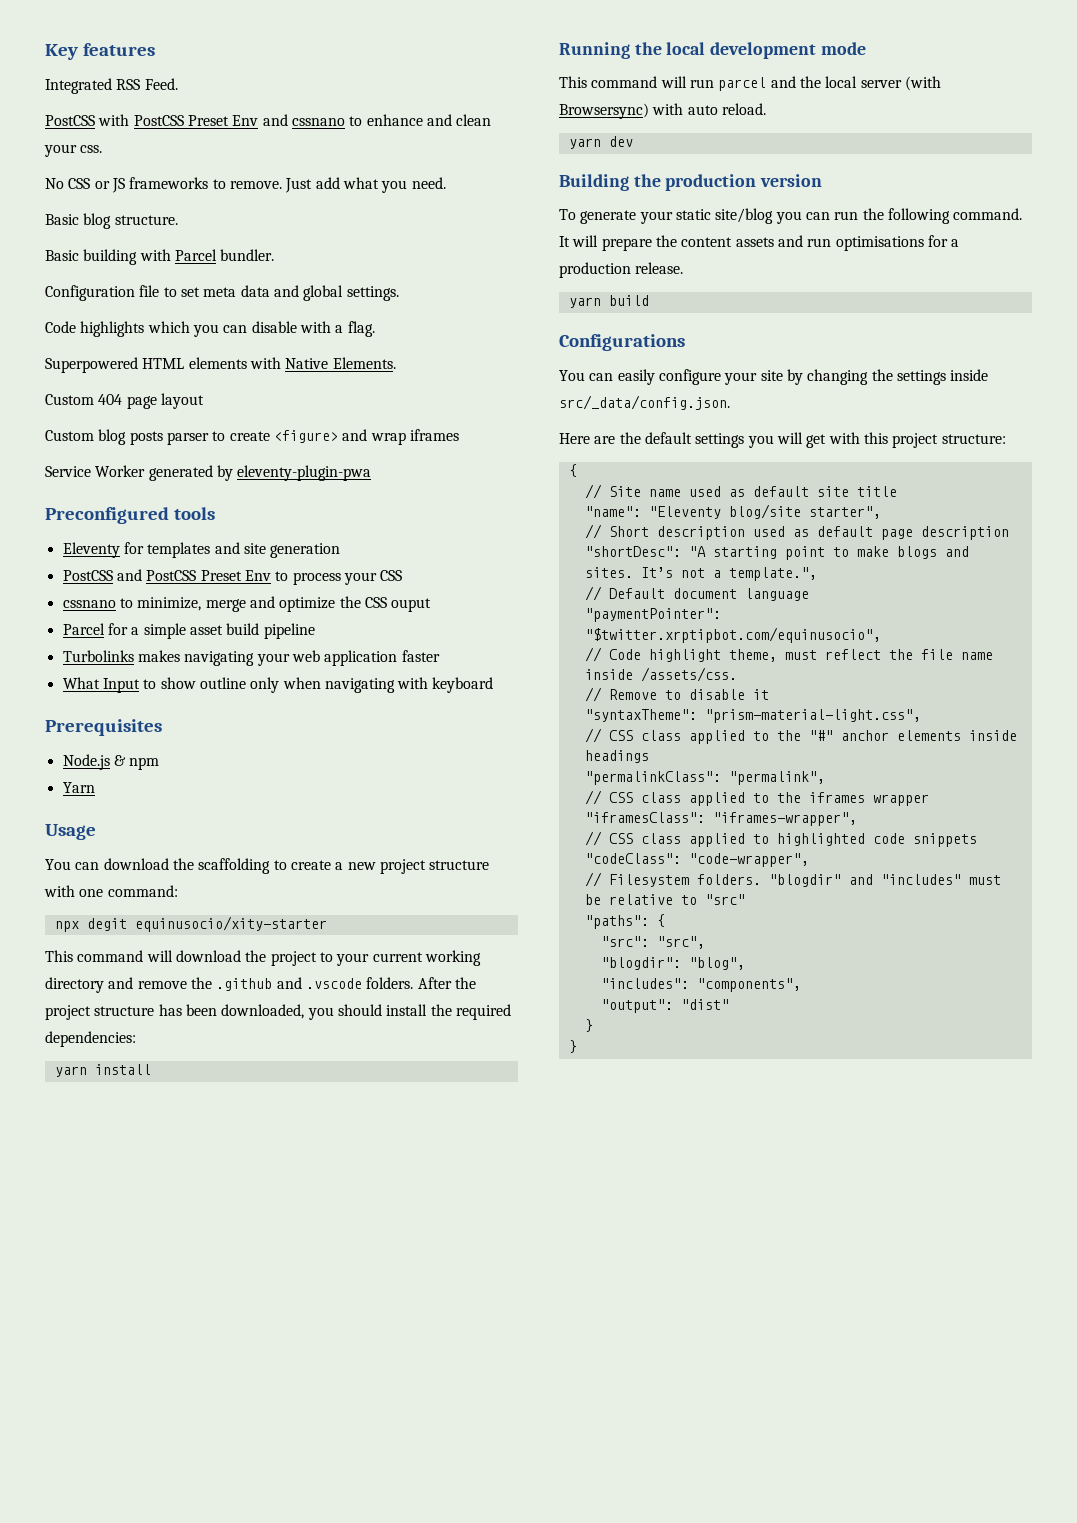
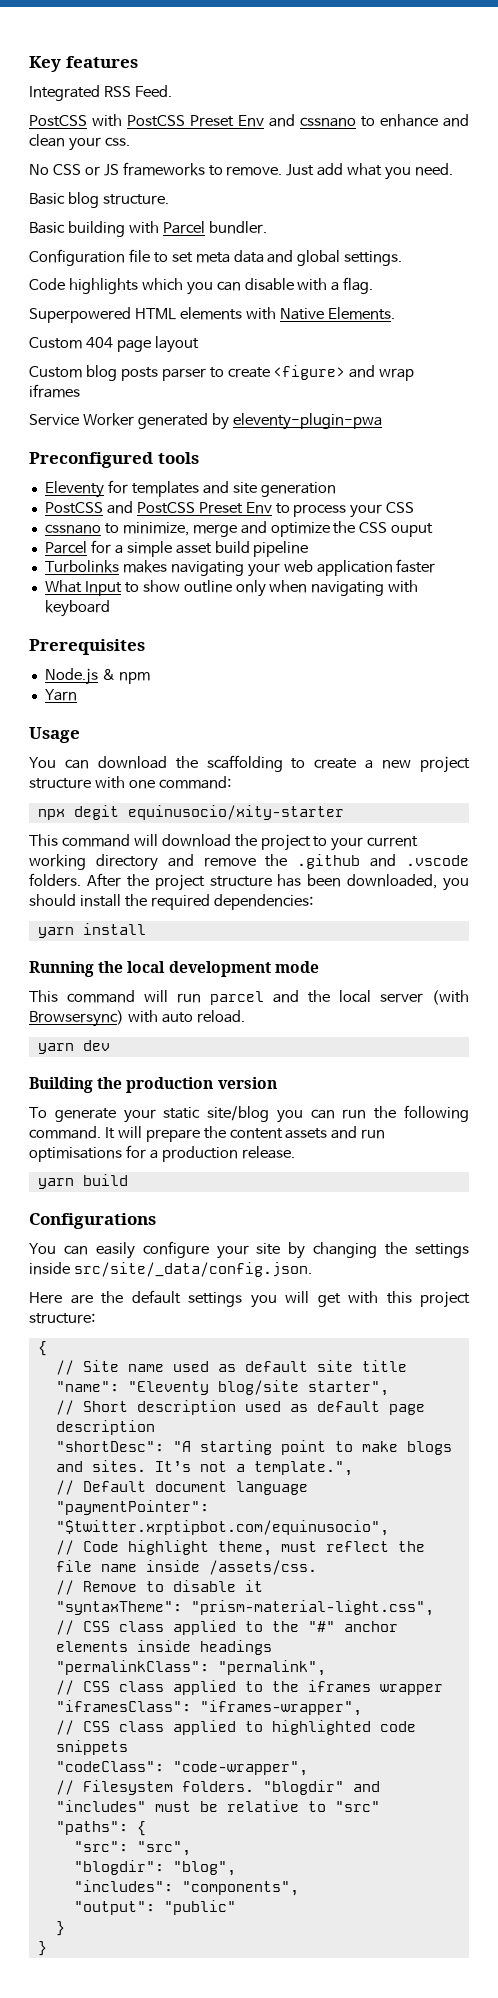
- You can easily configure your site by changing the settings inside src/_data/config.json.
+ You can easily configure your site by changing the settings inside src/site/_data/config.json.
- "output": "dist"
+ "output": "public"

